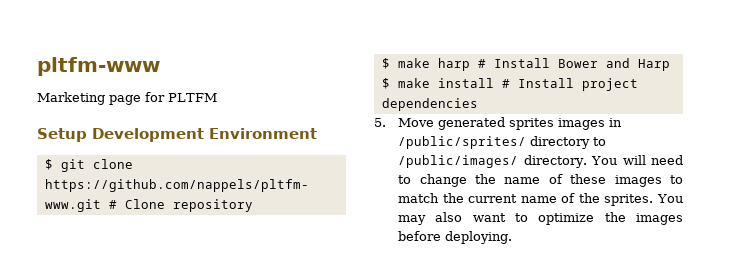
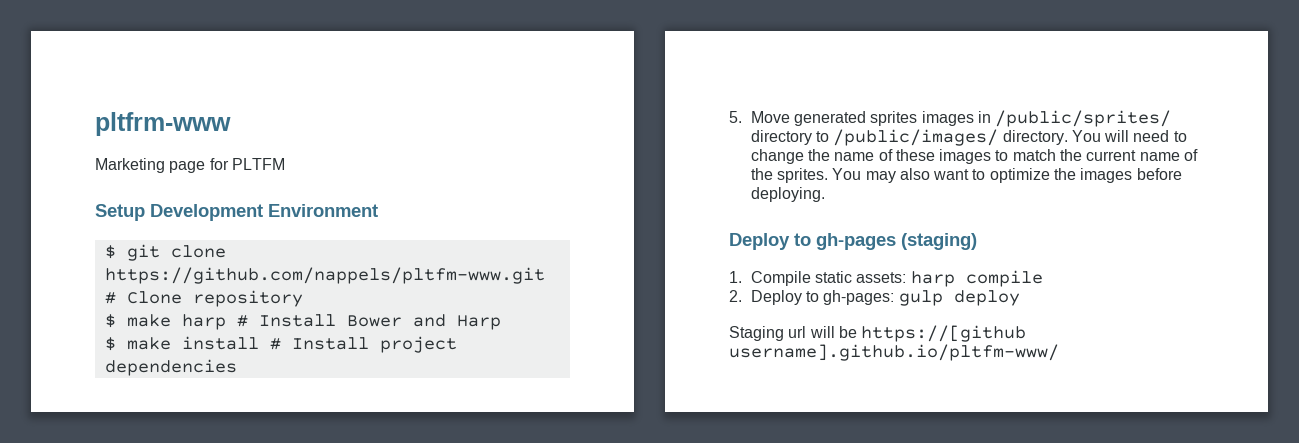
- pltfm-www
+ pltfrm-www
+ Deploy to gh-pages (staging)
+ 1. Compile static assets: harp compile
+ 2. Deploy to gh-pages: gulp deploy
+ Staging url will be https://[github username].github.io/pltfm-www/

